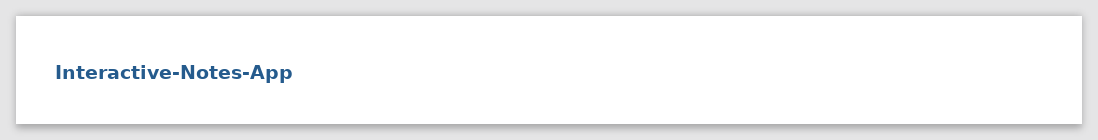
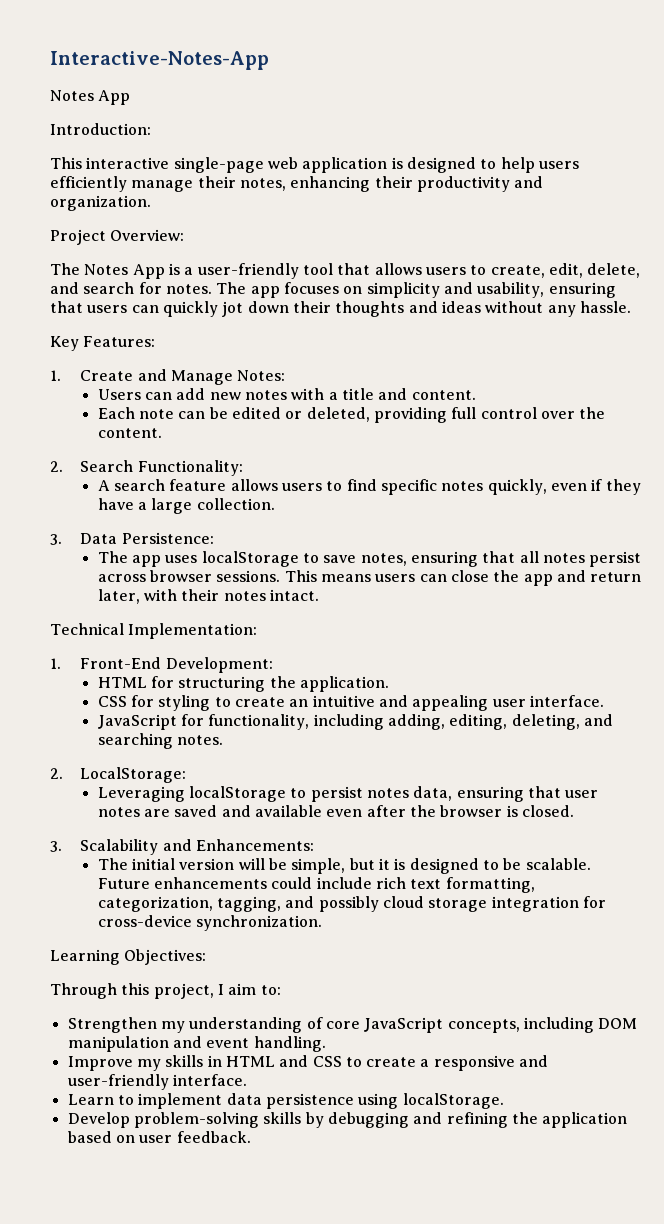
  Interactive-Notes-App
+ Notes App
+ Introduction:
+ This interactive single-page web application is designed to help users efficiently manage their notes, enhancing their productivity and organization.
+ Project Overview:
+ The Notes App is a user-friendly tool that allows users to create, edit, delete, and search for notes. The app focuses on simplicity and usability, ensuring that users can quickly jot down their thoughts and ideas without any hassle.
+ Key Features:
+ 1. Create and Manage Notes:
+ Users can add new notes with a title and content.
+ Each note can be edited or deleted, providing full control over the content.
+ 2. Search Functionality:
+ A search feature allows users to find specific notes quickly, even if they have a large collection.
+ 3. Data Persistence:
+ The app uses localStorage to save notes, ensuring that all notes persist across browser sessions. This means users can close the app and return later, with their notes intact.
+ Technical Implementation:
+ 1. Front-End Development:
+ HTML for structuring the application.
+ CSS for styling to create an intuitive and appealing user interface.
+ JavaScript for functionality, including adding, editing, deleting, and searching notes.
+ 2. LocalStorage:
+ Leveraging localStorage to persist notes data, ensuring that user notes are saved and available even after the browser is closed.
+ 3. Scalability and Enhancements:
+ The initial version will be simple, but it is designed to be scalable. Future enhancements could include rich text formatting, categorization, tagging, and possibly cloud storage integration for cross-device synchronization.
+ Learning Objectives:
+ Through this project, I aim to:
+ Strengthen my understanding of core JavaScript concepts, including DOM manipulation and event handling.
+ Improve my skills in HTML and CSS to create a responsive and user-friendly interface.
+ Learn to implement data persistence using localStorage.
+ Develop problem-solving skills by debugging and refining the application based on user feedback.

